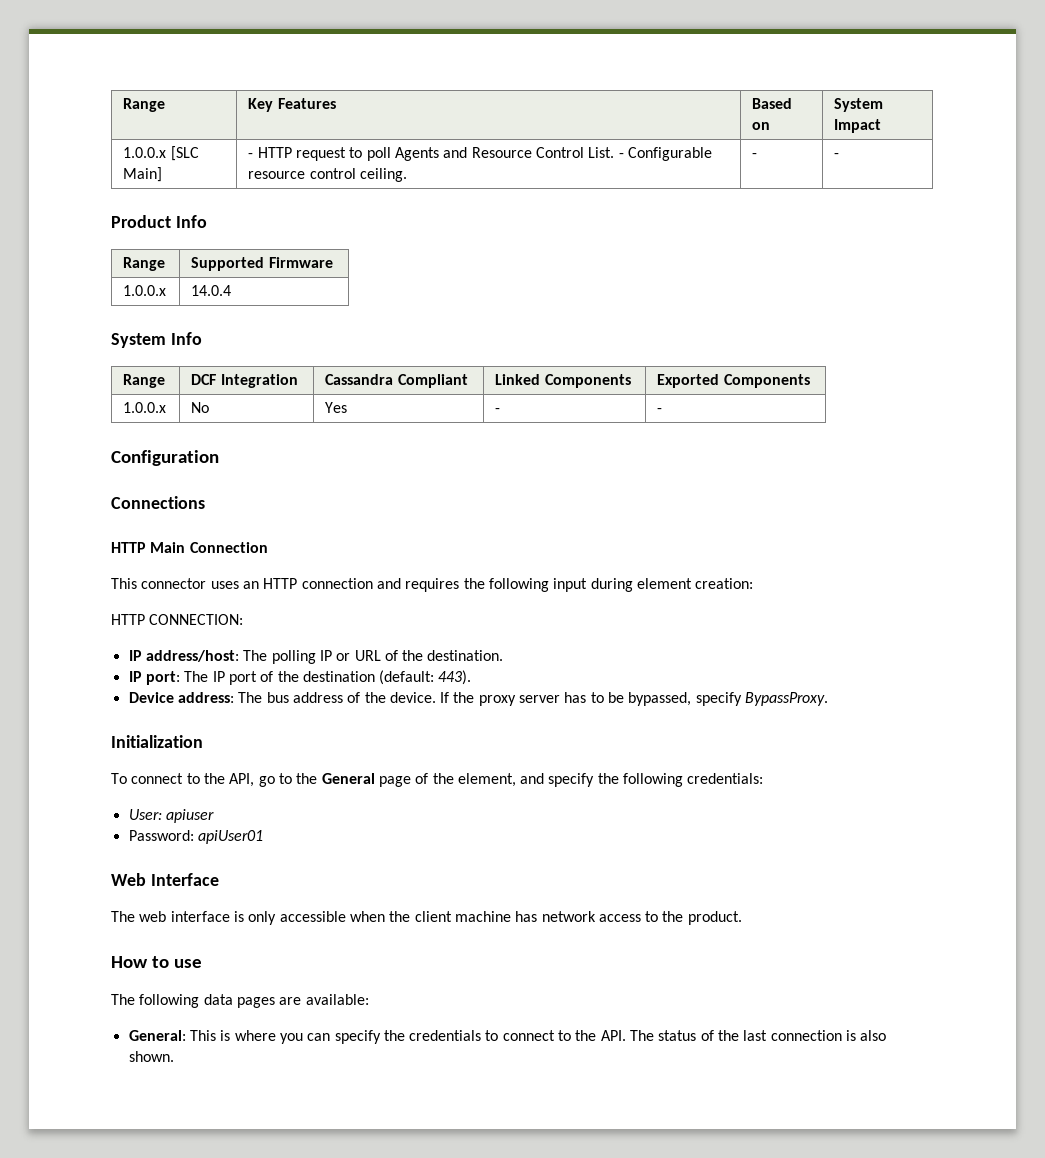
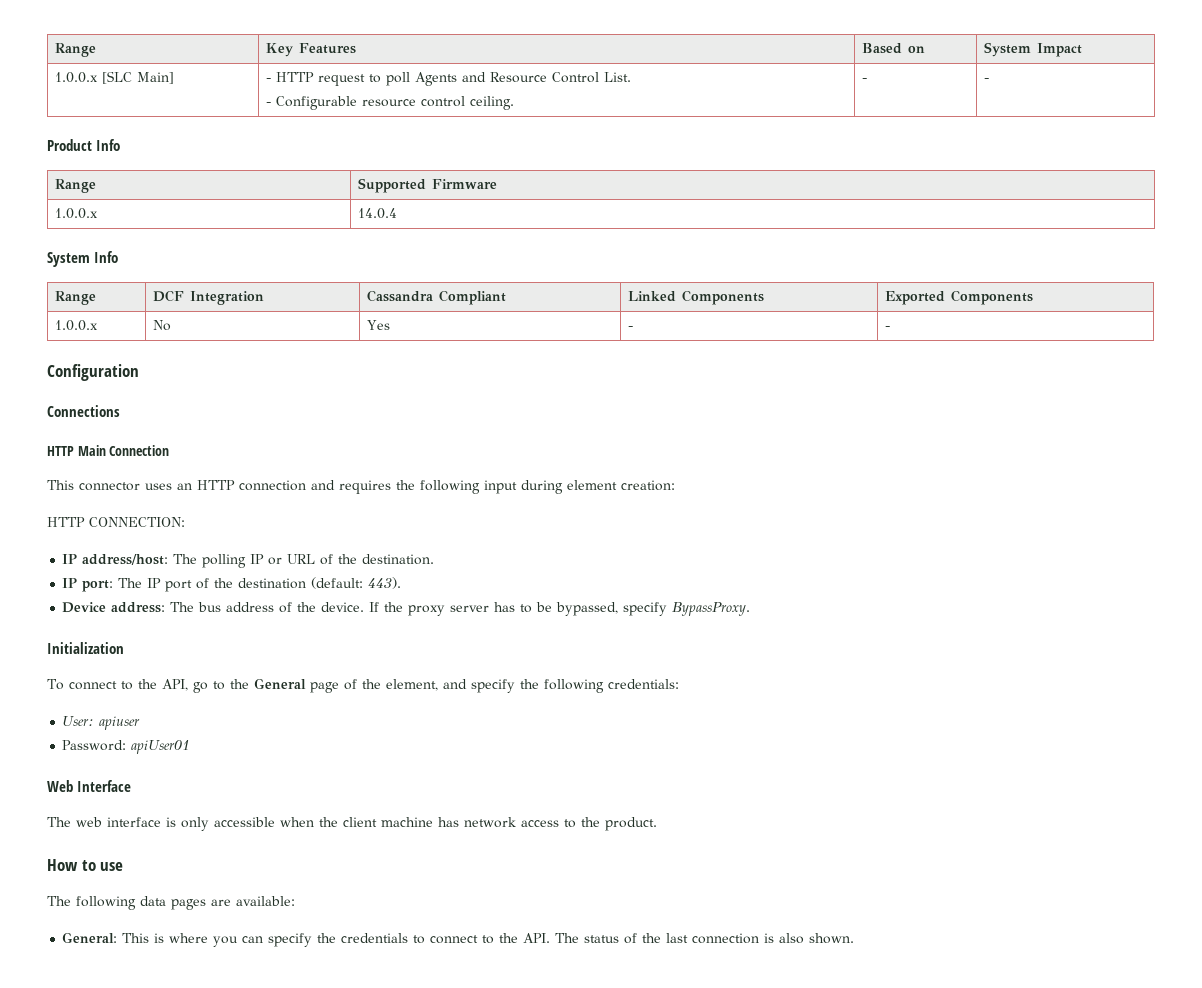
- 1.0.0.x [SLC Main] | - HTTP request to poll Agents and Resource Control List. - Configurable resource control ceiling. | - | -
+ 1.0.0.x [SLC Main] | - HTTP request to poll Agents and Resource Control List.
+ - Configurable resource control ceiling. | - | -

